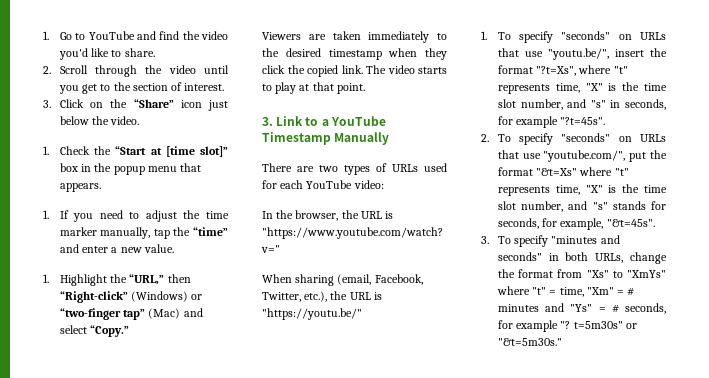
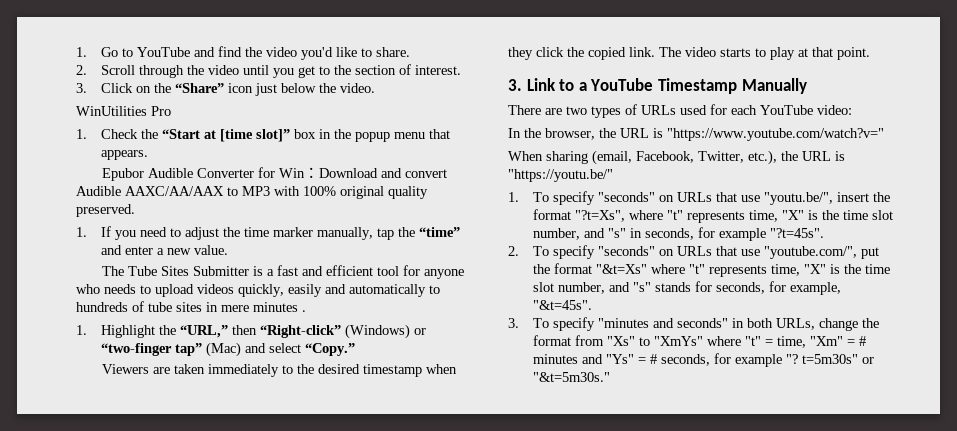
+ WinUtilities Pro
+ Epubor Audible Converter for Win：Download and convert Audible AAXC/AA/AAX to MP3 with 100% original quality preserved.
+ The Tube Sites Submitter is a fast and efficient tool for anyone who needs to upload videos quickly, easily and automatically to hundreds of tube sites in mere minutes .

